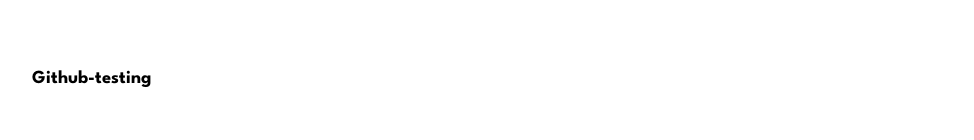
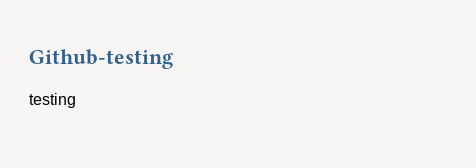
+ testing

